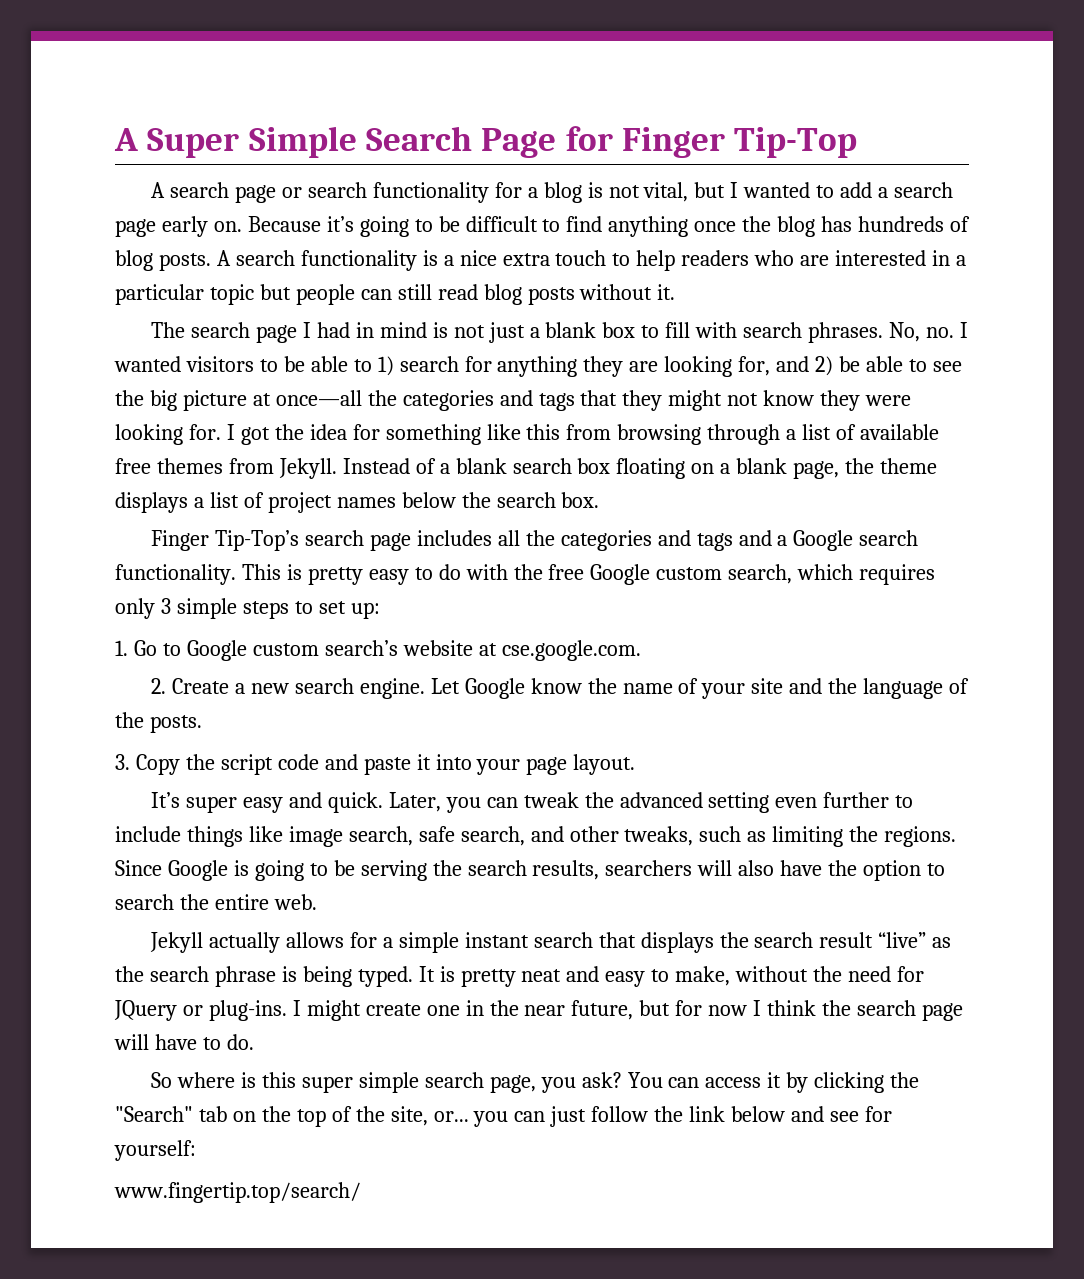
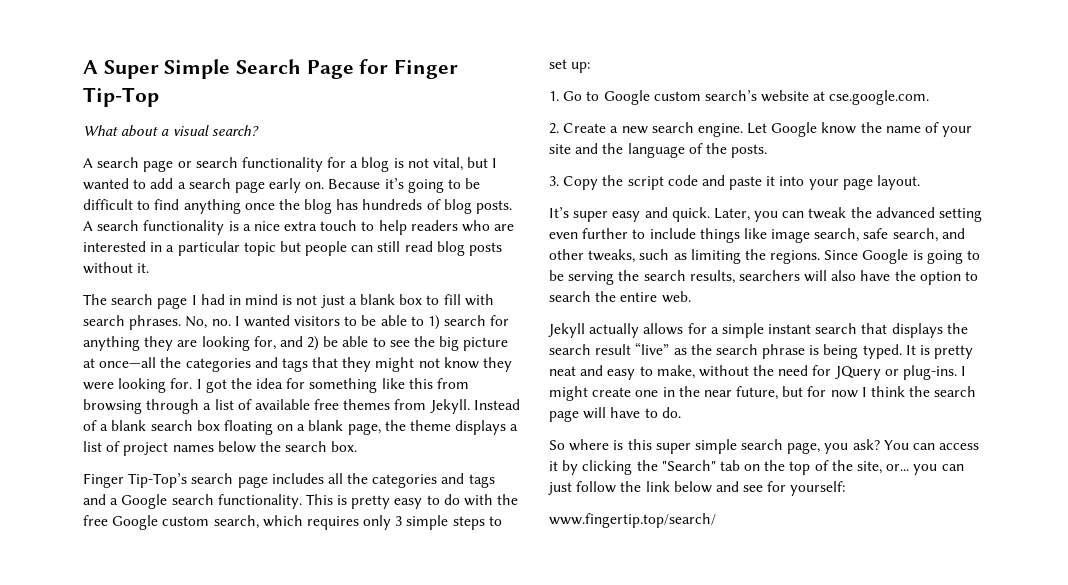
+ What about a visual search?

